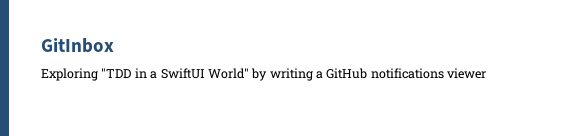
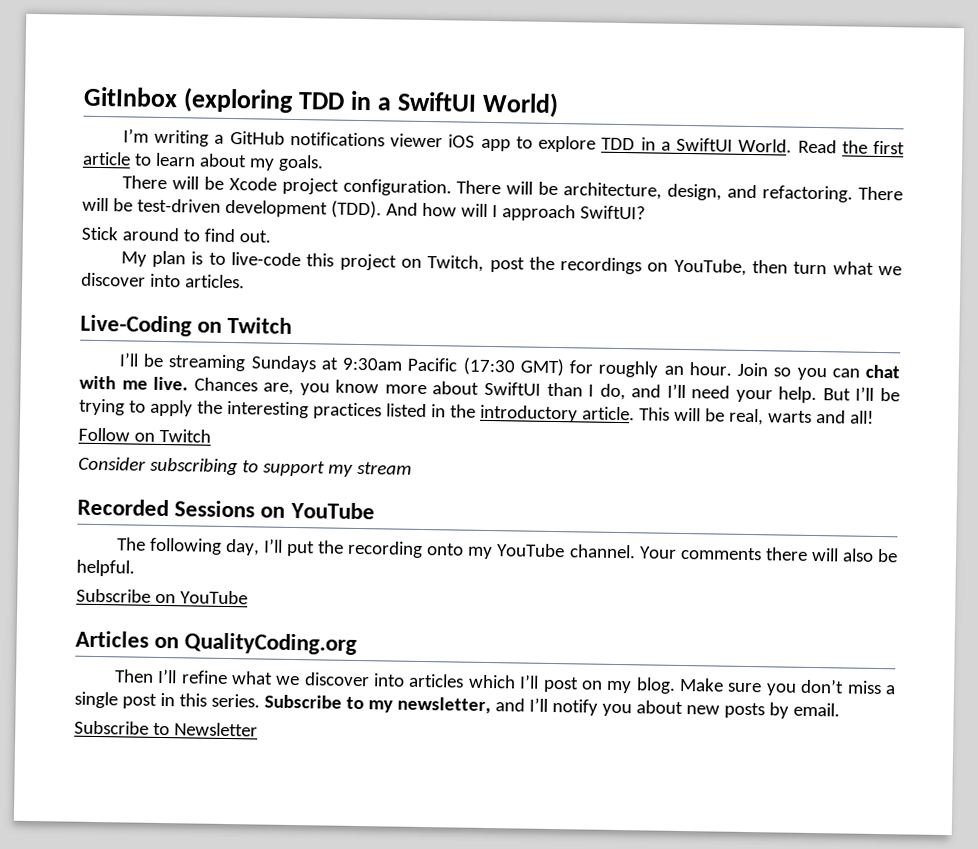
- GitInbox
- Exploring "TDD in a SwiftUI World" by writing a GitHub notifications viewer
+ GitInbox (exploring TDD in a SwiftUI World)
+ I’m writing a GitHub notifications viewer iOS app to explore TDD in a SwiftUI World. Read the first article to learn about my goals.
+ There will be Xcode project configuration. There will be architecture, design, and refactoring. There will be test-driven development (TDD). And how will I approach SwiftUI?
+ Stick around to find out.
+ My plan is to live-code this project on Twitch, post the recordings on YouTube, then turn what we discover into articles.
+ Live-Coding on Twitch
+ I’ll be streaming Sundays at 9:30am Pacific (17:30 GMT) for roughly an hour. Join so you can chat with me live. Chances are, you know more about SwiftUI than I do, and I’ll need your help. But I’ll be trying to apply the interesting practices listed in the introductory article. This will be real, warts and all!
+ Follow on Twitch
+ Consider subscribing to support my stream
+ Recorded Sessions on YouTube
+ The following day, I’ll put the recording onto my YouTube channel. Your comments there will also be helpful.
+ Subscribe on YouTube
+ Articles on QualityCoding.org
+ Then I’ll refine what we discover into articles which I’ll post on my blog. Make sure you don’t miss a single post in this series. Subscribe to my newsletter, and I’ll notify you about new posts by email.
+ Subscribe to Newsletter

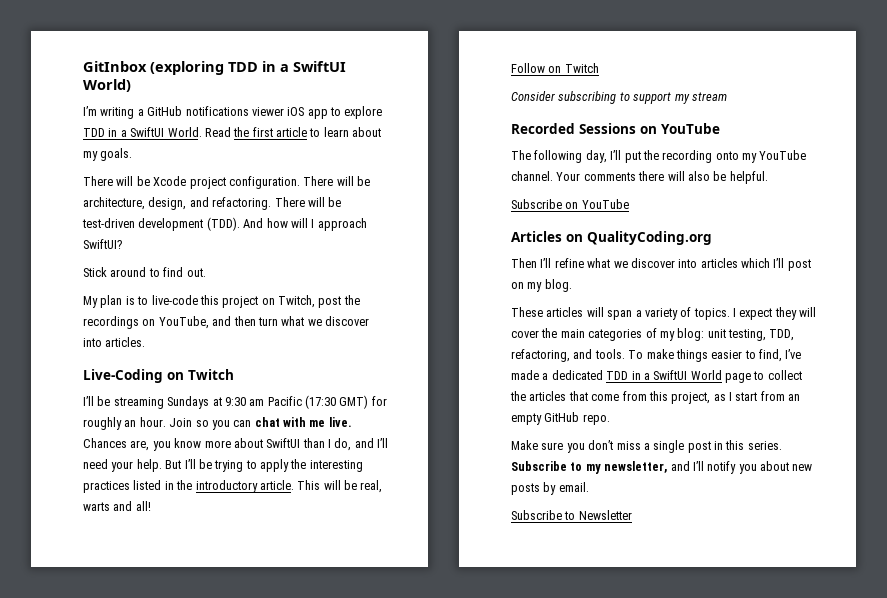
- My plan is to live-code this project on Twitch, post the recordings on YouTube, then turn what we discover into articles.
+ My plan is to live-code this project on Twitch, post the recordings on YouTube, and then turn what we discover into articles.
- I’ll be streaming Sundays at 9:30am Pacific (17:30 GMT) for roughly an hour.
+ I’ll be streaming Sundays at 9:30 am Pacific (17:30 GMT) for roughly an hour.
- Then I’ll refine what we discover into articles which I’ll post on my blog. Make sure you don’t miss a single post in this series.
+ Then I’ll refine what we discover into articles which I’ll post on my blog.
+ These articles will span a variety of topics. I expect they will cover the main categories of my blog: unit testing, TDD, refactoring, and tools. To make things easier to find, I’ve made a dedicated TDD in a SwiftUI World page to collect the articles that come from this project, as I start from an empty GitHub repo.
+ Make sure you don’t miss a single post in this series.

